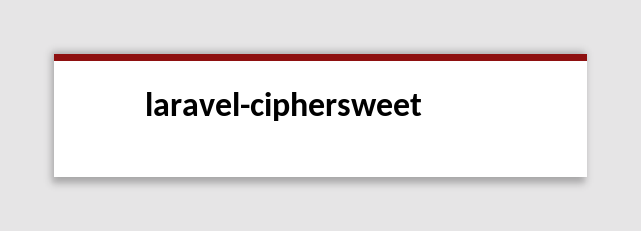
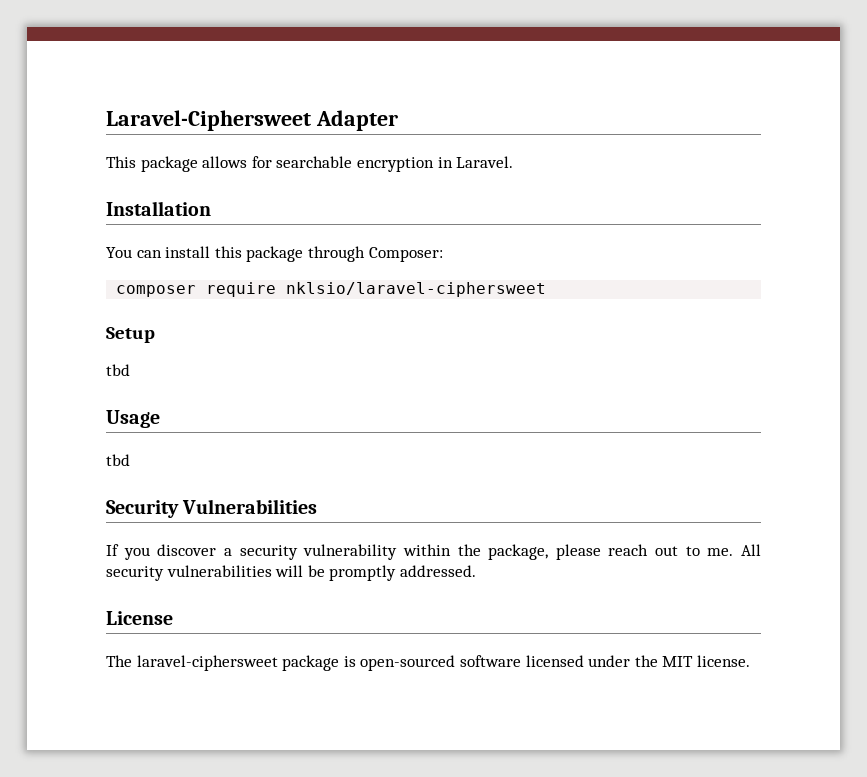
- laravel-ciphersweet
+ Laravel-Ciphersweet Adapter
+ This package allows for searchable encryption in Laravel.
+ Installation
+ You can install this package through Composer:
+ composer require nklsio/laravel-ciphersweet
+ Setup
+ tbd
+ Usage
+ tbd
+ Security Vulnerabilities
+ If you discover a security vulnerability within the package, please reach out to me. All security vulnerabilities will be promptly addressed.
+ License
+ The laravel-ciphersweet package is open-sourced software licensed under the MIT license.

